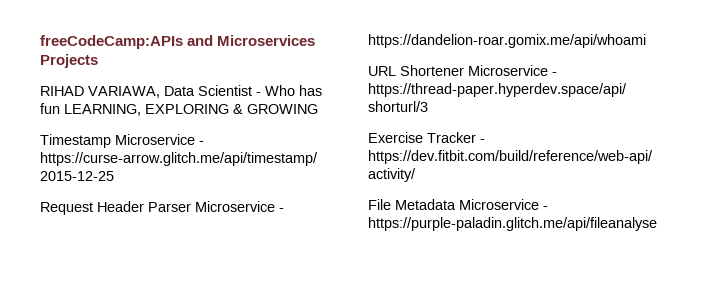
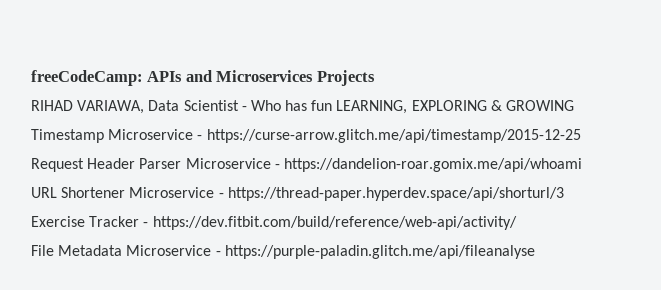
- freeCodeCamp:APIs and Microservices Projects
+ freeCodeCamp: APIs and Microservices Projects

